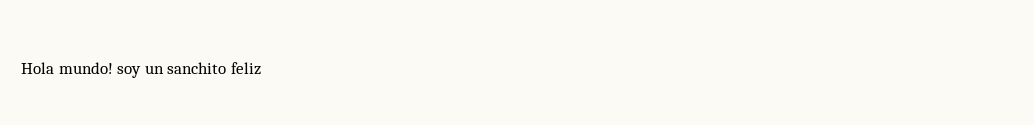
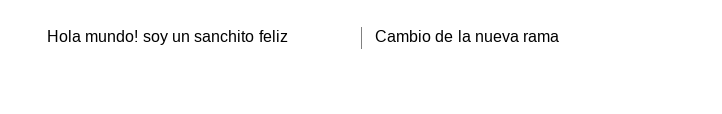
- Hola mundo! soy un sanchito feliz
+ Hola mundo! soy un sanchito feliz Cambio de la nueva rama

